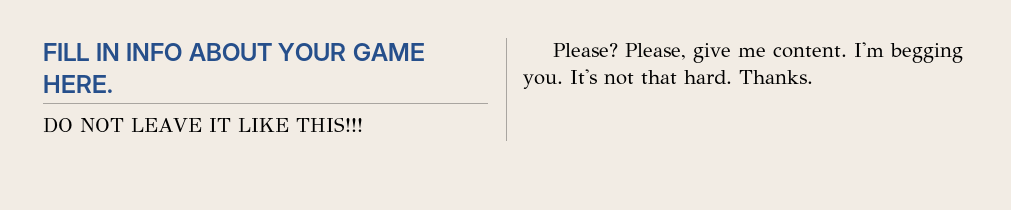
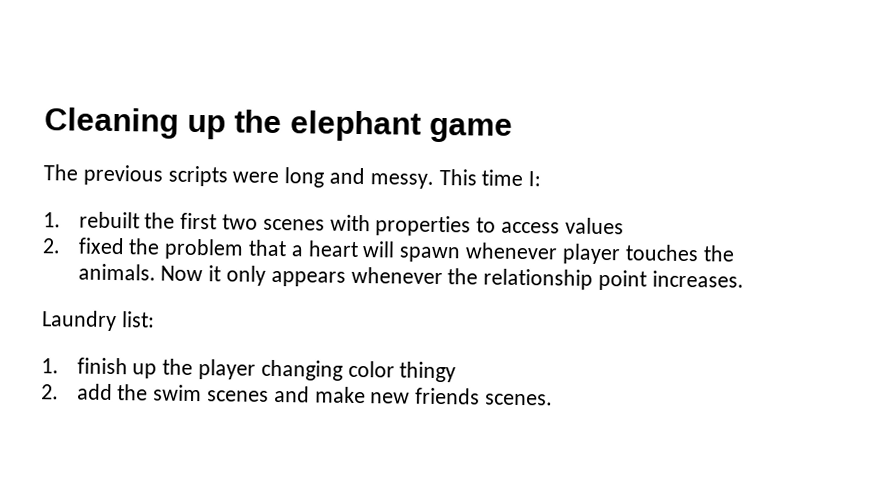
- FILL IN INFO ABOUT YOUR GAME HERE.
- DO NOT LEAVE IT LIKE THIS!!!
- Please? Please, give me content. I'm begging you. It's not that hard. Thanks.
+ Cleaning up the elephant game
+ The previous scripts were long and messy. This time I:
+ 1. rebuilt the first two scenes with properties to access values
+ 2. fixed the problem that a heart will spawn whenever player touches the animals. Now it only appears whenever the relationship point increases.
+ Laundry list:
+ 1. finish up the player changing color thingy
+ 2. add the swim scenes and make new friends scenes.

